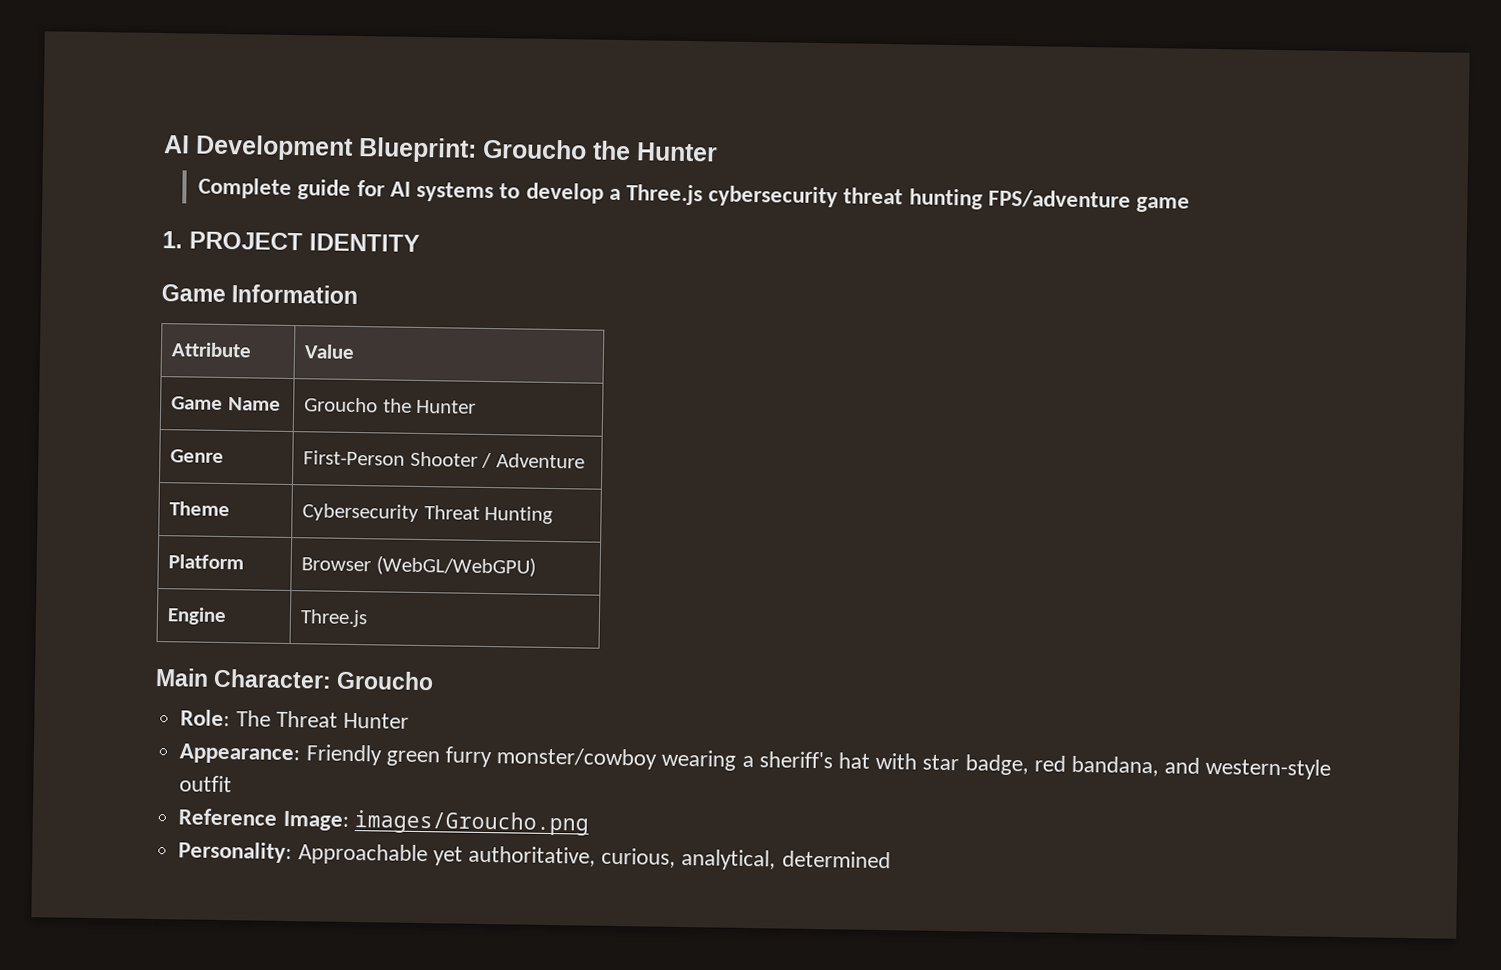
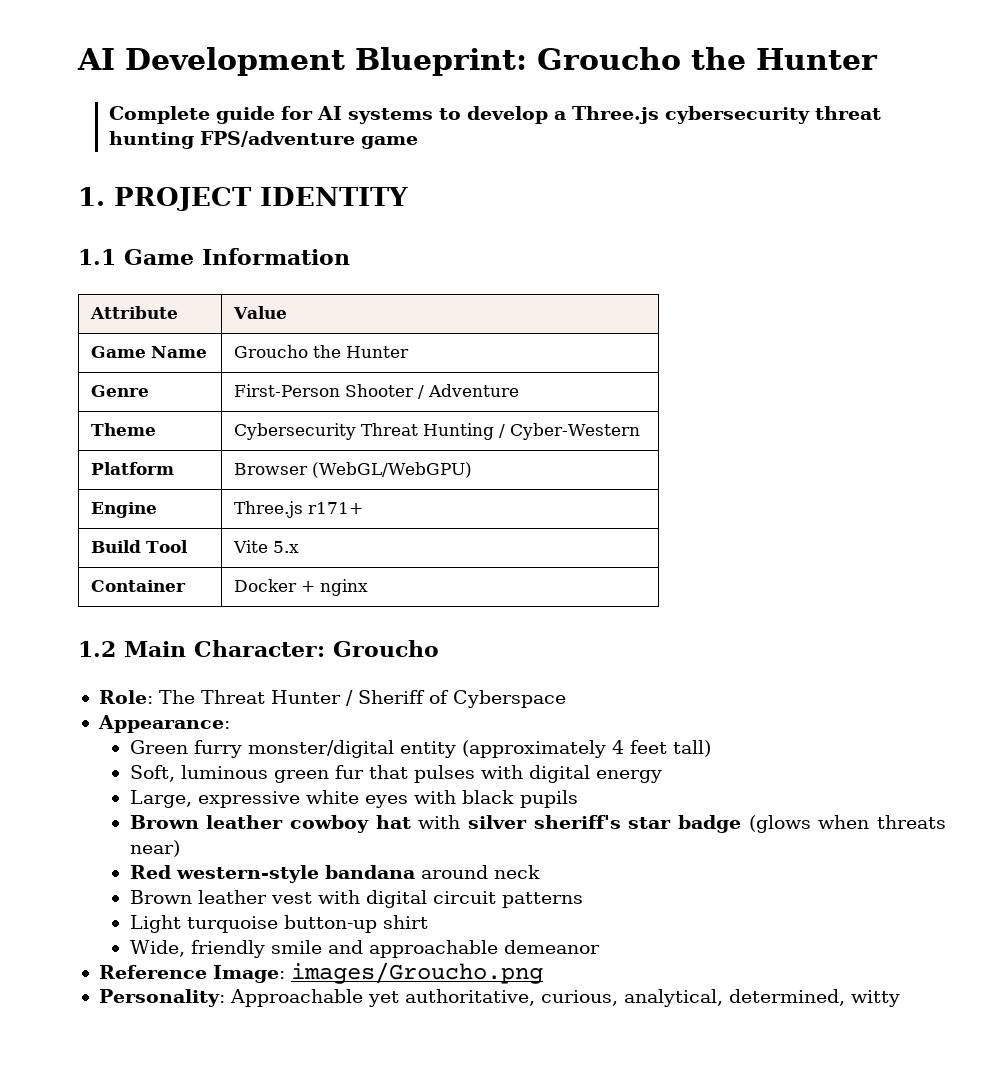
- Game Information
+ 1.1 Game Information
- Theme | Cybersecurity Threat Hunting
+ Theme | Cybersecurity Threat Hunting / Cyber-Western
- Engine | Three.js
- Main Character: Groucho
+ Engine | Three.js r171+
+ Build Tool | Vite 5.x
+ Container | Docker + nginx
+ 1.2 Main Character: Groucho
- Role: The Threat Hunter
- Appearance: Friendly green furry monster/cowboy wearing a sheriff's hat with star badge, red bandana, and western-style outfit
+ Role: The Threat Hunter / Sheriff of Cyberspace
+ Appearance:
+ Green furry monster/digital entity (approximately 4 feet tall)
+ Soft, luminous green fur that pulses with digital energy
+ Large, expressive white eyes with black pupils
+ Brown leather cowboy hat with silver sheriff's star badge (glows when threats near)
+ Red western-style bandana around neck
+ Brown leather vest with digital circuit patterns
+ Light turquoise button-up shirt
+ Wide, friendly smile and approachable demeanor
- Personality: Approachable yet authoritative, curious, analytical, determined
+ Personality: Approachable yet authoritative, curious, analytical, determined, witty

